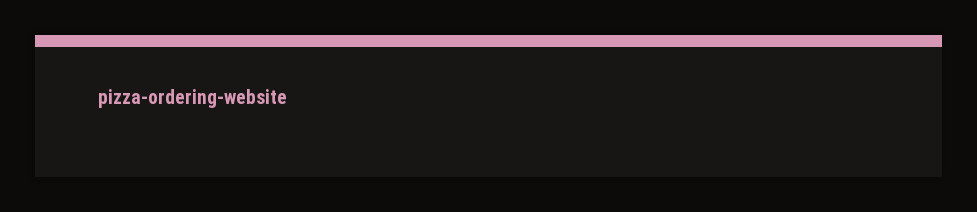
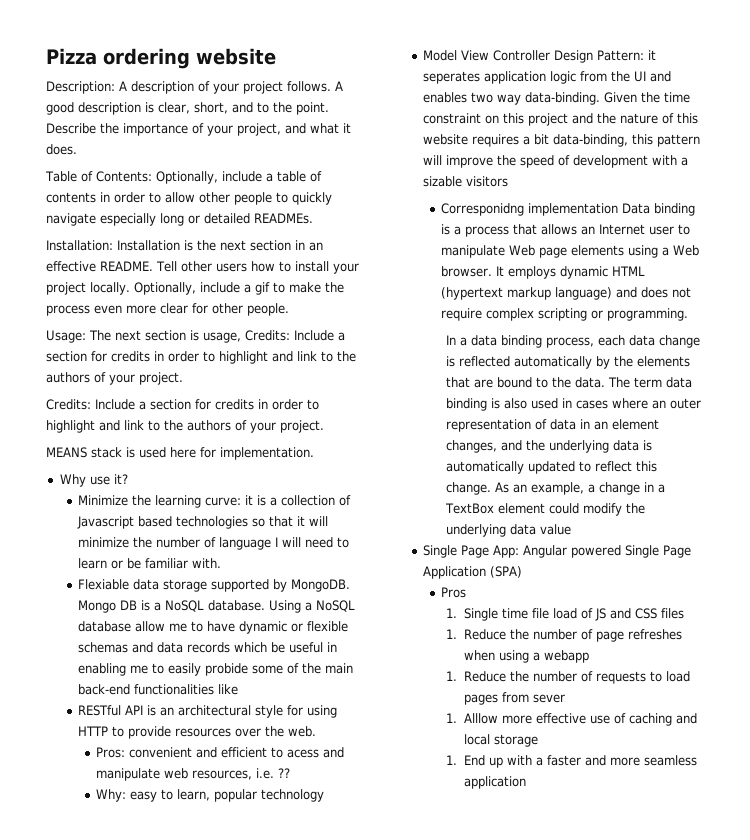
- pizza-ordering-website
+ Pizza ordering website
+ Description: A description of your project follows. A good description is clear, short, and to the point. Describe the importance of your project, and what it does.
+ Table of Contents: Optionally, include a table of contents in order to allow other people to quickly navigate especially long or detailed READMEs.
+ Installation: Installation is the next section in an effective README. Tell other users how to install your project locally. Optionally, include a gif to make the process even more clear for other people.
+ Usage: The next section is usage, Credits: Include a section for credits in order to highlight and link to the authors of your project.
+ Credits: Include a section for credits in order to highlight and link to the authors of your project.
+ MEANS stack is used here for implementation.
+ Why use it?
+ Minimize the learning curve: it is a collection of Javascript based technologies so that it will minimize the number of language I will need to learn or be familiar with.
+ Flexiable data storage supported by MongoDB. Mongo DB is a NoSQL database. Using a NoSQL database allow me to have dynamic or flexible schemas and data records which be useful in enabling me to easily probide some of the main back-end functionalities like
+ RESTful API is an architectural style for using HTTP to provide resources over the web.
+ Pros: convenient and efficient to acess and manipulate web resources, i.e. ??
+ Why: easy to learn, popular technology
+ Model View Controller Design Pattern: it seperates application logic from the UI and enables two way data-binding. Given the time constraint on this project and the nature of this website requires a bit data-binding, this pattern will improve the speed of development with a sizable visitors
+ Corresponidng implementation Data binding is a process that allows an Internet user to manipulate Web page elements using a Web browser. It employs dynamic HTML (hypertext markup language) and does not require complex scripting or programming.
+ In a data binding process, each data change is reflected automatically by the elements that are bound to the data. The term data binding is also used in cases where an outer representation of data in an element changes, and the underlying data is automatically updated to reflect this change. As an example, a change in a TextBox element could modify the underlying data value
+ Single Page App: Angular powered Single Page Application (SPA)
+ Pros
+ 1. Single time file load of JS and CSS files
+ 1. Reduce the number of page refreshes when using a webapp
+ 1. Reduce the number of requests to load pages from sever
+ 1. Alllow more effective use of caching and local storage
+ 1. End up with a faster and more seamless application

